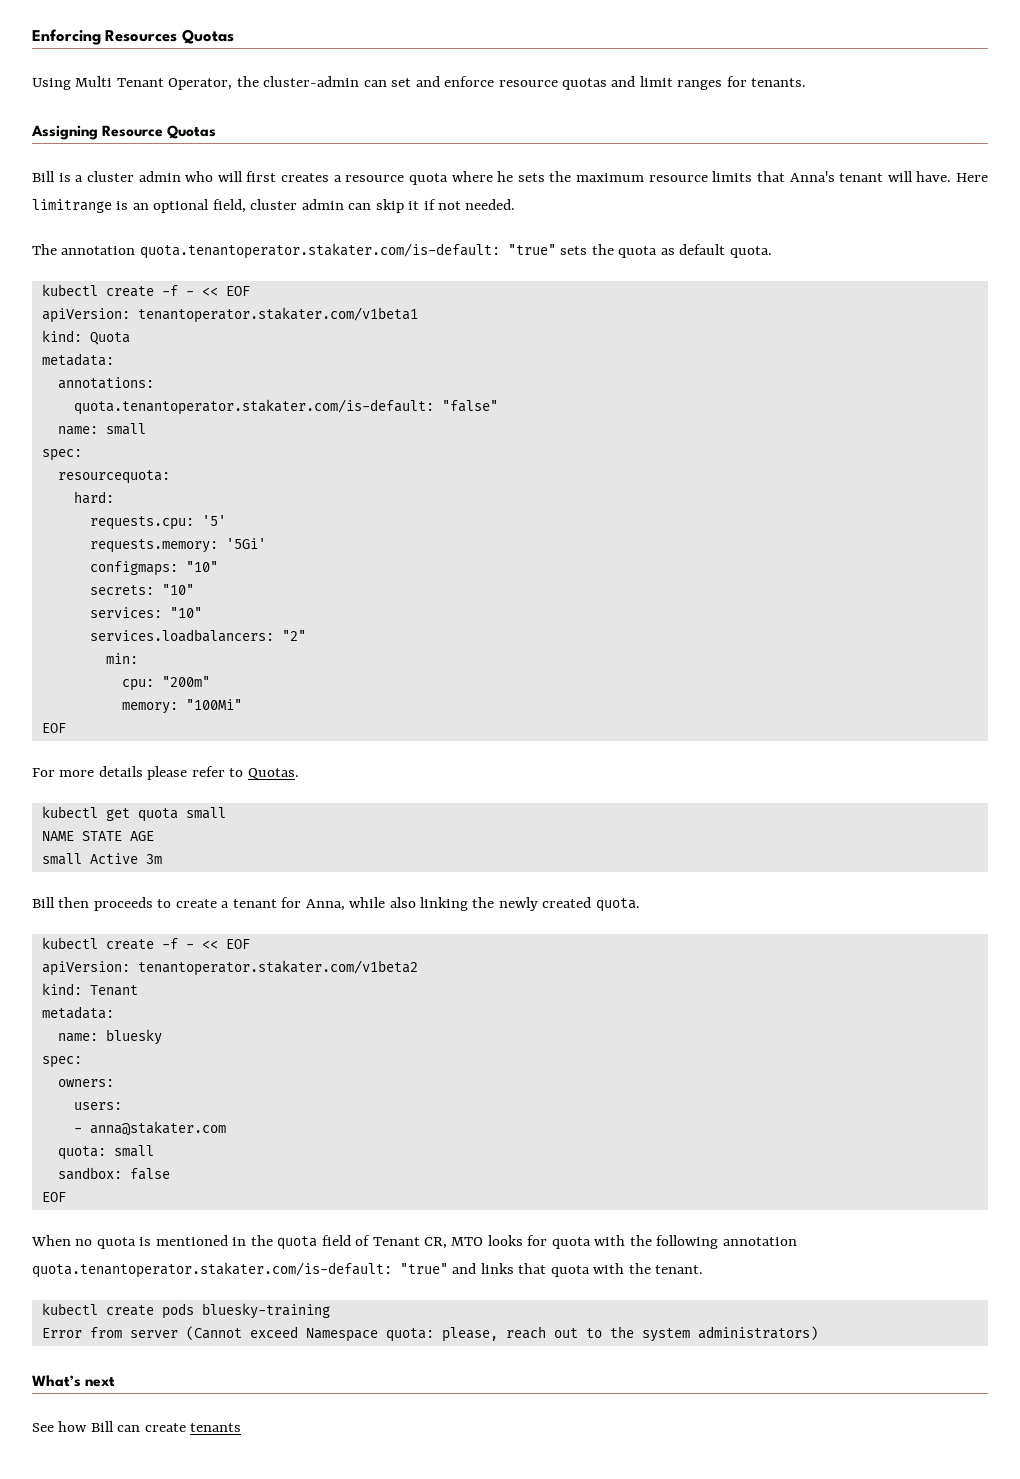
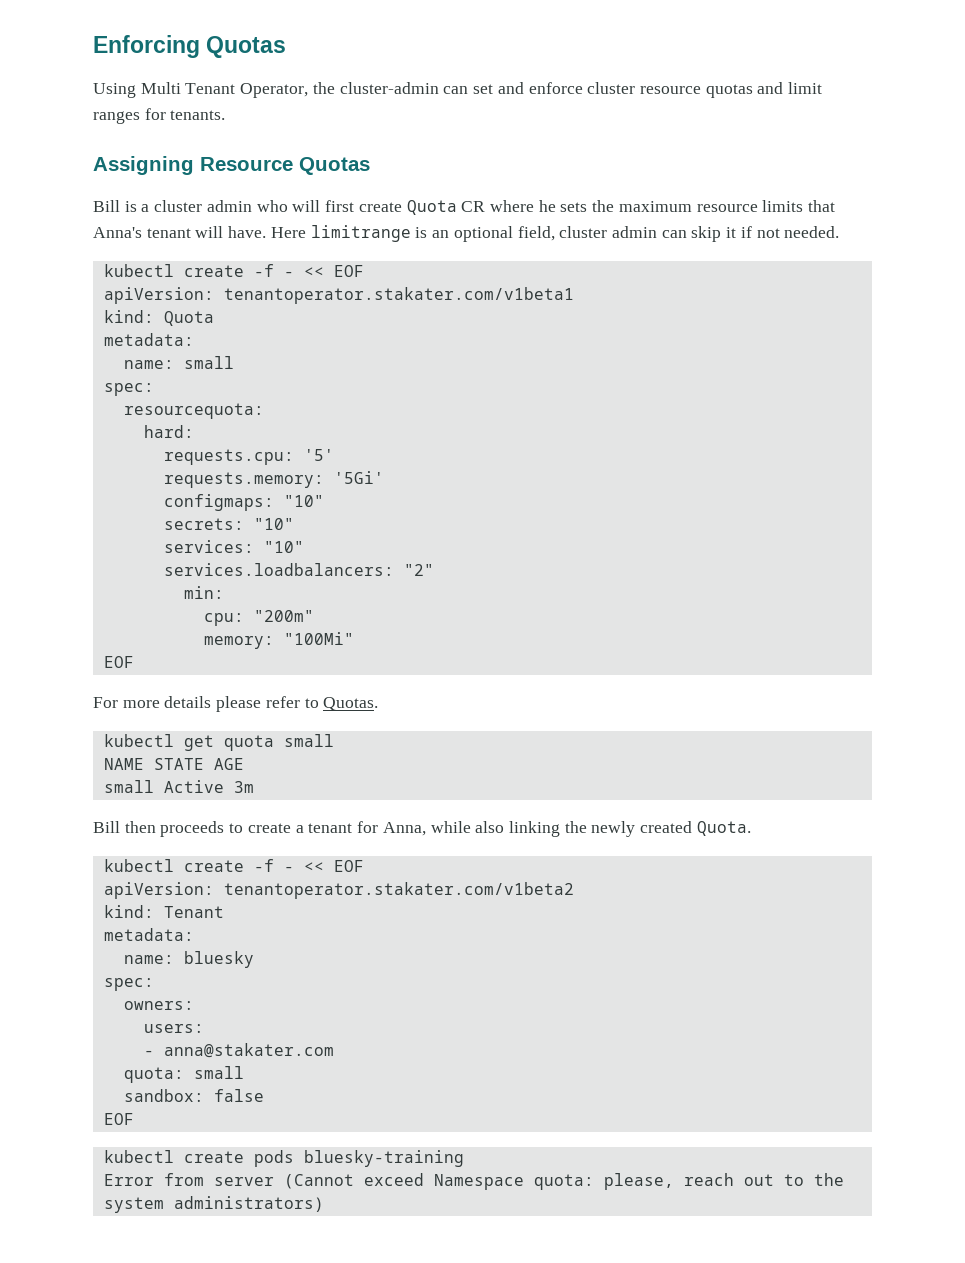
- Enforcing Resources Quotas
+ Enforcing Quotas
- Using Multi Tenant Operator, the cluster-admin can set and enforce resource quotas and limit ranges for tenants.
+ Using Multi Tenant Operator, the cluster-admin can set and enforce cluster resource quotas and limit ranges for tenants.
- Bill is a cluster admin who will first creates a resource quota where he sets the maximum resource limits that Anna's tenant will have.
+ Bill is a cluster admin who will first create Quota CR where he sets the maximum resource limits that Anna's tenant will have.
- The annotation quota.tenantoperator.stakater.com/is-default: "true" sets the quota as default quota.
- annotations:
- quota.tenantoperator.stakater.com/is-default: "false"
- Bill then proceeds to create a tenant for Anna, while also linking the newly created quota.
+ Bill then proceeds to create a tenant for Anna, while also linking the newly created Quota.
- When no quota is mentioned in the quota field of Tenant CR, MTO looks for quota with the following annotation quota.tenantoperator.stakater.com/is-default: "true" and links that quota with the tenant.
- What’s next
- See how Bill can create tenants

